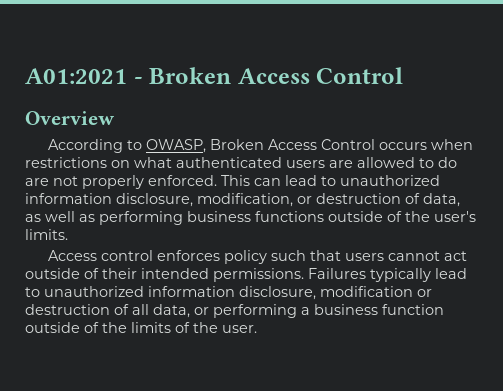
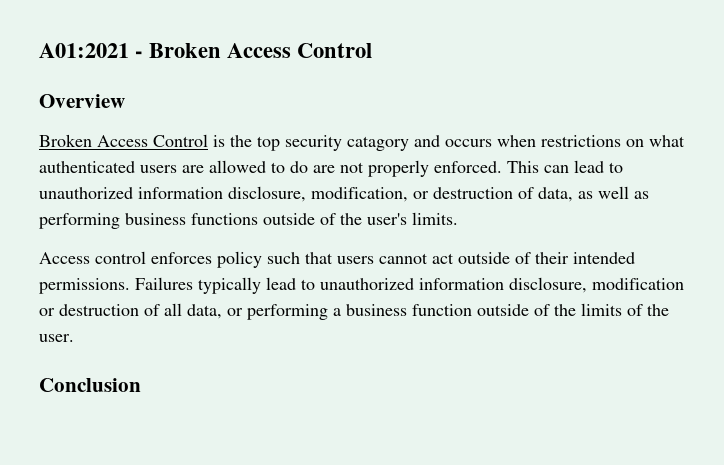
- According to OWASP, Broken Access Control occurs when restrictions on what authenticated users are allowed to do are not properly enforced.
+ Broken Access Control is the top security catagory and occurs when restrictions on what authenticated users are allowed to do are not properly enforced.
+ Conclusion

